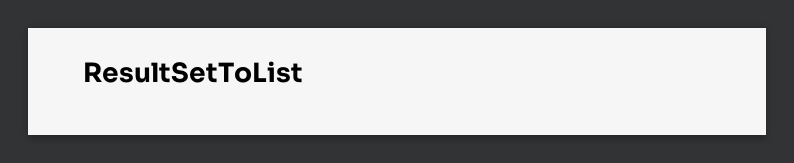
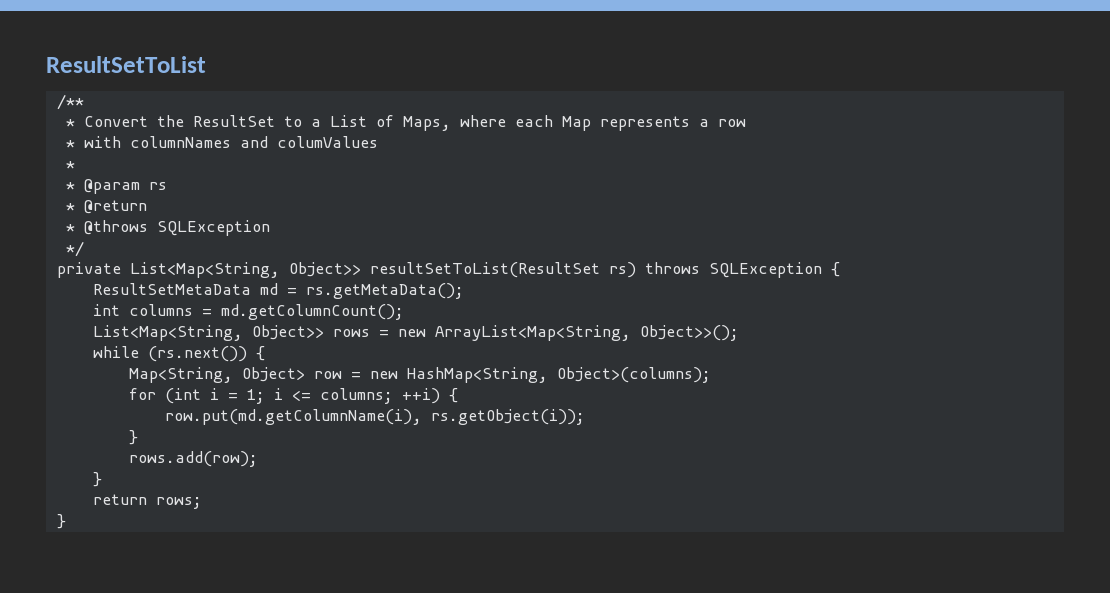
+ /**
+ * Convert the ResultSet to a List of Maps, where each Map represents a row
+ * with columnNames and columValues
+ *
+ * @param rs
+ * @return
+ * @throws SQLException
+ */
+ private List<Map<String, Object>> resultSetToList(ResultSet rs) throws SQLException {
+ ResultSetMetaData md = rs.getMetaData();
+ int columns = md.getColumnCount();
+ List<Map<String, Object>> rows = new ArrayList<Map<String, Object>>();
+ while (rs.next()) {
+ Map<String, Object> row = new HashMap<String, Object>(columns);
+ for (int i = 1; i <= columns; ++i) {
+ row.put(md.getColumnName(i), rs.getObject(i));
+ }
+ rows.add(row);
+ }
+ return rows;
+ }

